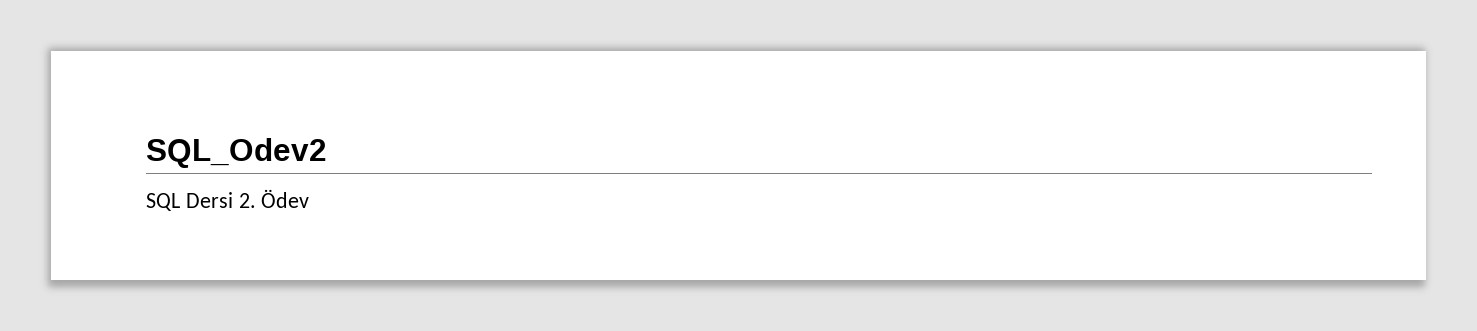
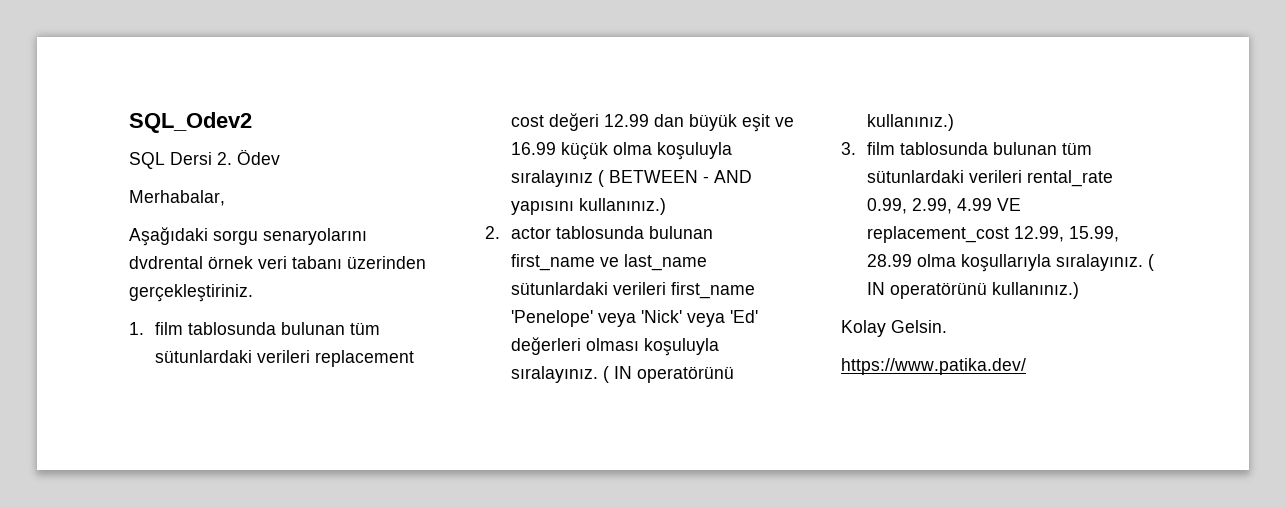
+ Merhabalar,
+ Aşağıdaki sorgu senaryolarını dvdrental örnek veri tabanı üzerinden gerçekleştiriniz.
+ 1. film tablosunda bulunan tüm sütunlardaki verileri replacement cost değeri 12.99 dan büyük eşit ve 16.99 küçük olma koşuluyla sıralayınız ( BETWEEN - AND yapısını kullanınız.)
+ 2. actor tablosunda bulunan first_name ve last_name sütunlardaki verileri first_name 'Penelope' veya 'Nick' veya 'Ed' değerleri olması koşuluyla sıralayınız. ( IN operatörünü kullanınız.)
+ 3. film tablosunda bulunan tüm sütunlardaki verileri rental_rate 0.99, 2.99, 4.99 VE replacement_cost 12.99, 15.99, 28.99 olma koşullarıyla sıralayınız. ( IN operatörünü kullanınız.)
+ Kolay Gelsin.
+ https://www.patika.dev/

